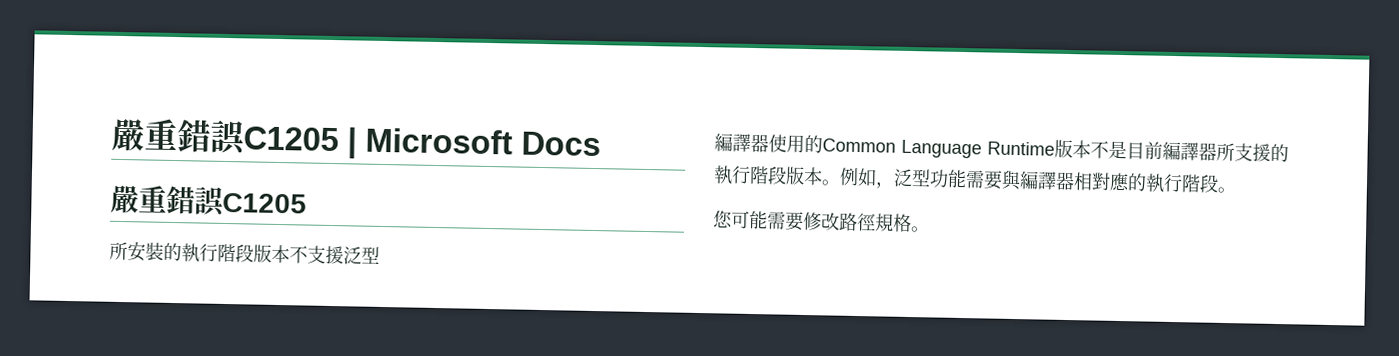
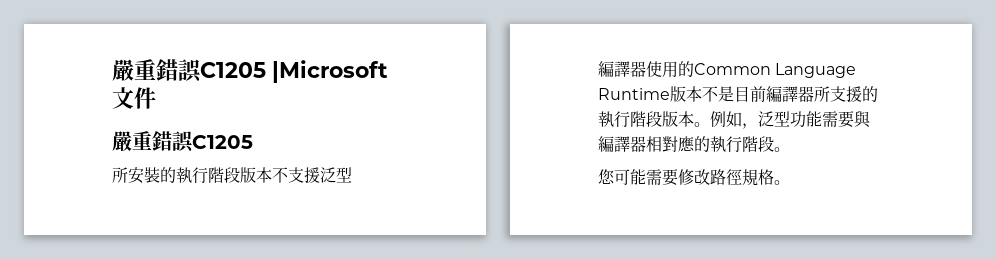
- 嚴重錯誤C1205 | Microsoft Docs
+ 嚴重錯誤C1205 |Microsoft文件

